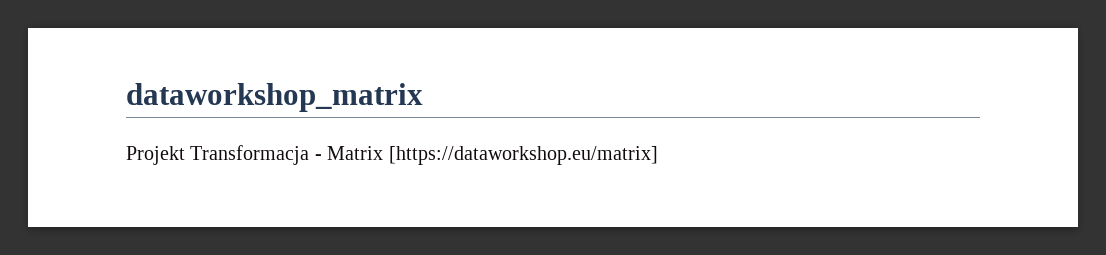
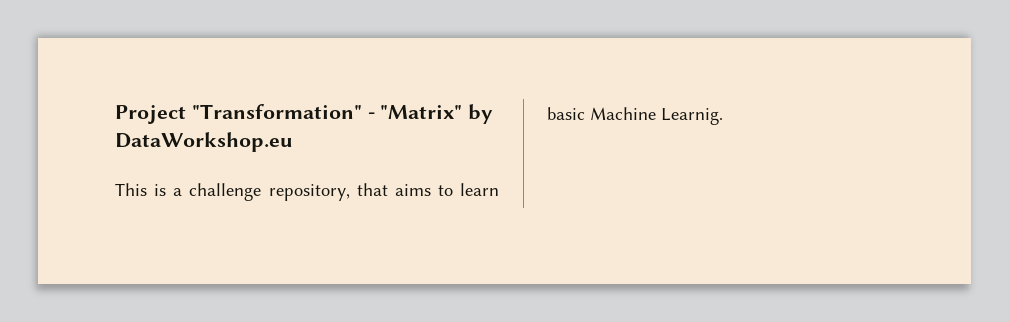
- dataworkshop_matrix
- Projekt Transformacja - Matrix [https://dataworkshop.eu/matrix]
+ Project "Transformation" - "Matrix" by DataWorkshop.eu
+ This is a challenge repository, that aims to learn basic Machine Learnig.

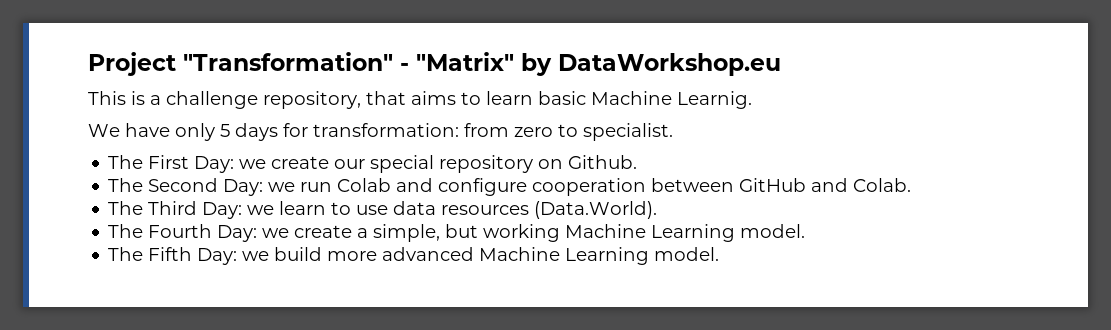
+ We have only 5 days for transformation: from zero to specialist.
+ The First Day: we create our special repository on Github.
+ The Second Day: we run Colab and configure cooperation between GitHub and Colab.
+ The Third Day: we learn to use data resources (Data.World).
+ The Fourth Day: we create a simple, but working Machine Learning model.
+ The Fifth Day: we build more advanced Machine Learning model.

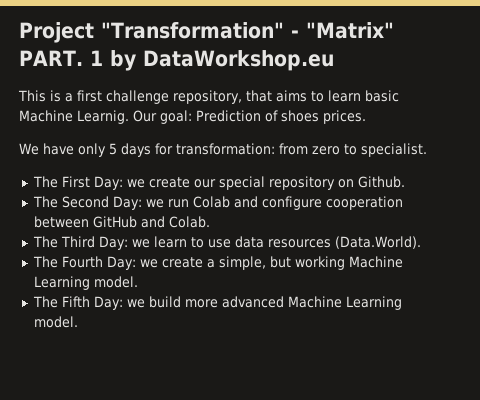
- Project "Transformation" - "Matrix" by DataWorkshop.eu
+ Project "Transformation" - "Matrix" PART. 1 by DataWorkshop.eu
- This is a challenge repository, that aims to learn basic Machine Learnig.
+ This is a first challenge repository, that aims to learn basic Machine Learnig. Our goal: Prediction of shoes prices.

